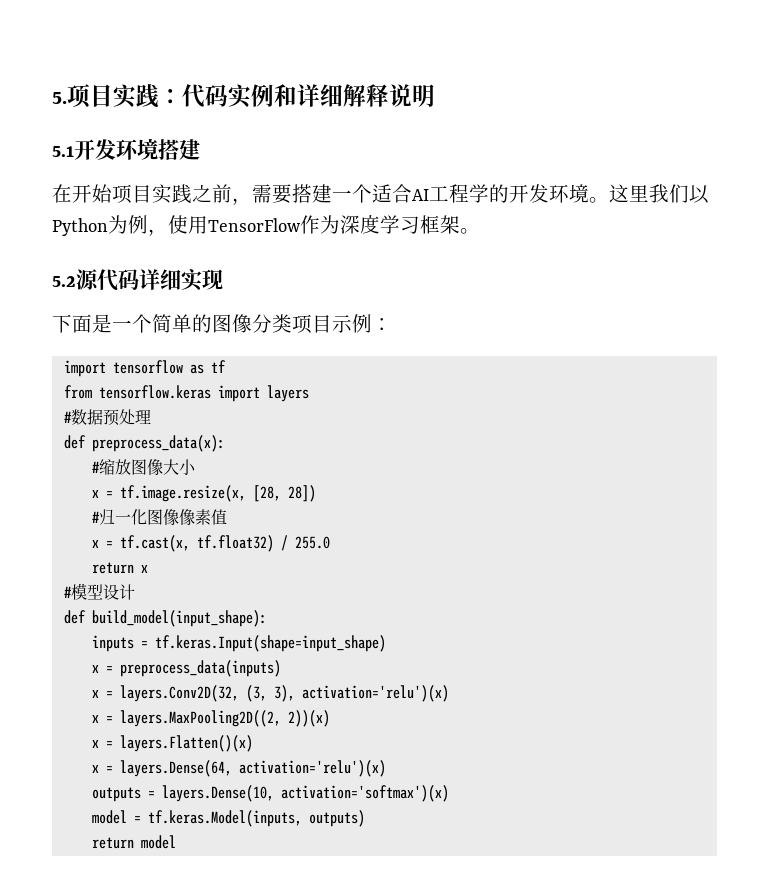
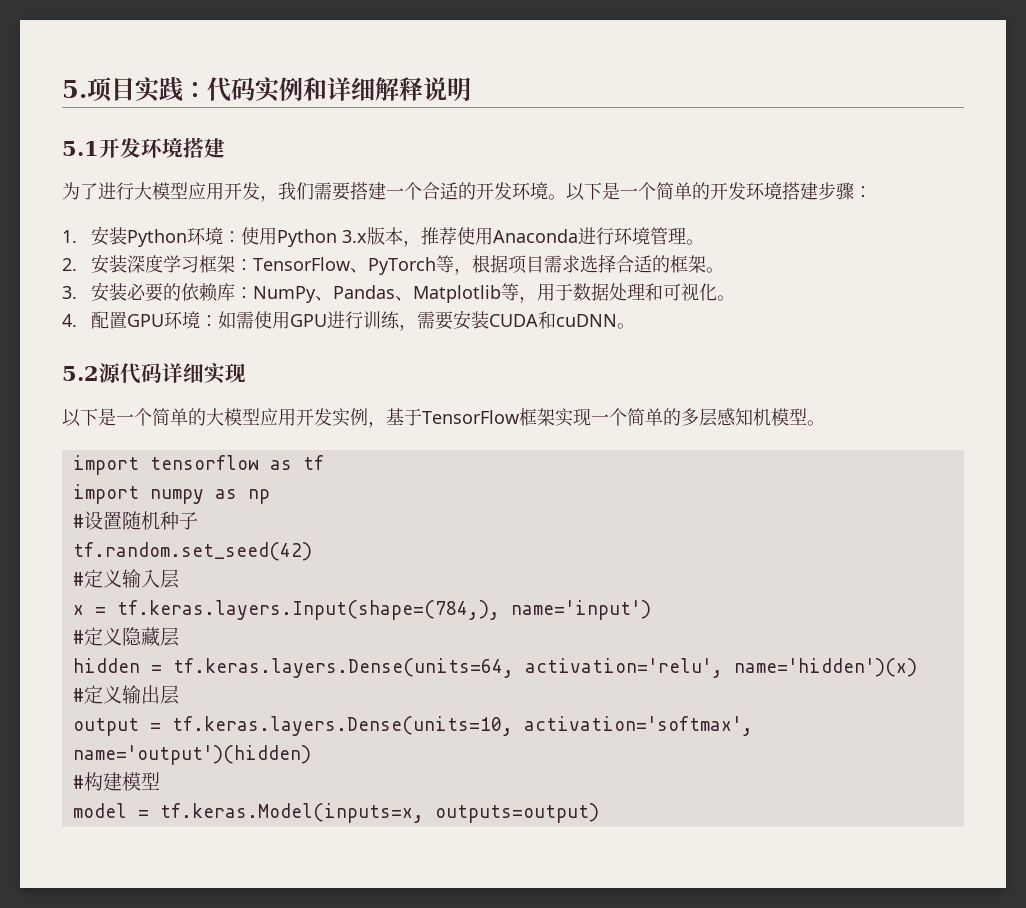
- 在开始项目实践之前，需要搭建一个适合AI工程学的开发环境。这里我们以Python为例，使用TensorFlow作为深度学习框架。
+ 为了进行大模型应用开发，我们需要搭建一个合适的开发环境。以下是一个简单的开发环境搭建步骤：
+ 1.安装Python环境：使用Python 3.x版本，推荐使用Anaconda进行环境管理。
+ 2.安装深度学习框架：TensorFlow、PyTorch等，根据项目需求选择合适的框架。
+ 3.安装必要的依赖库：NumPy、Pandas、Matplotlib等，用于数据处理和可视化。
+ 4.配置GPU环境：如需使用GPU进行训练，需要安装CUDA和cuDNN。
- 下面是一个简单的图像分类项目示例：
+ 以下是一个简单的大模型应用开发实例，基于TensorFlow框架实现一个简单的多层感知机模型。
  import tensorflow as tf
- from tensorflow.keras import layers
- #数据预处理
- def preprocess_data(x):
- #缩放图像大小
- x = tf.image.resize(x, [28, 28])
- #归一化图像像素值
- x = tf.cast(x, tf.float32) / 255.0
- return x
- #模型设计
- def build_model(input_shape):
- inputs = tf.keras.Input(shape=input_shape)
- x = preprocess_data(inputs)
- x = layers.Conv2D(32, (3, 3), activation='relu')(x)
- x = layers.MaxPooling2D((2, 2))(x)
- x = layers.Flatten()(x)
- x = layers.Dense(64, activation='relu')(x)
- outputs = layers.Dense(10, activation='softmax')(x)
- model = tf.keras.Model(inputs, outputs)
- return model
+ import numpy as np
+ #设置随机种子
+ tf.random.set_seed(42)
+ #定义输入层
+ x = tf.keras.layers.Input(shape=(784,), name='input')
+ #定义隐藏层
+ hidden = tf.keras.layers.Dense(units=64, activation='relu', name='hidden')(x)
+ #定义输出层
+ output = tf.keras.layers.Dense(units=10, activation='softmax', name='output')(hidden)
+ #构建模型
+ model = tf.keras.Model(inputs=x, outputs=output)

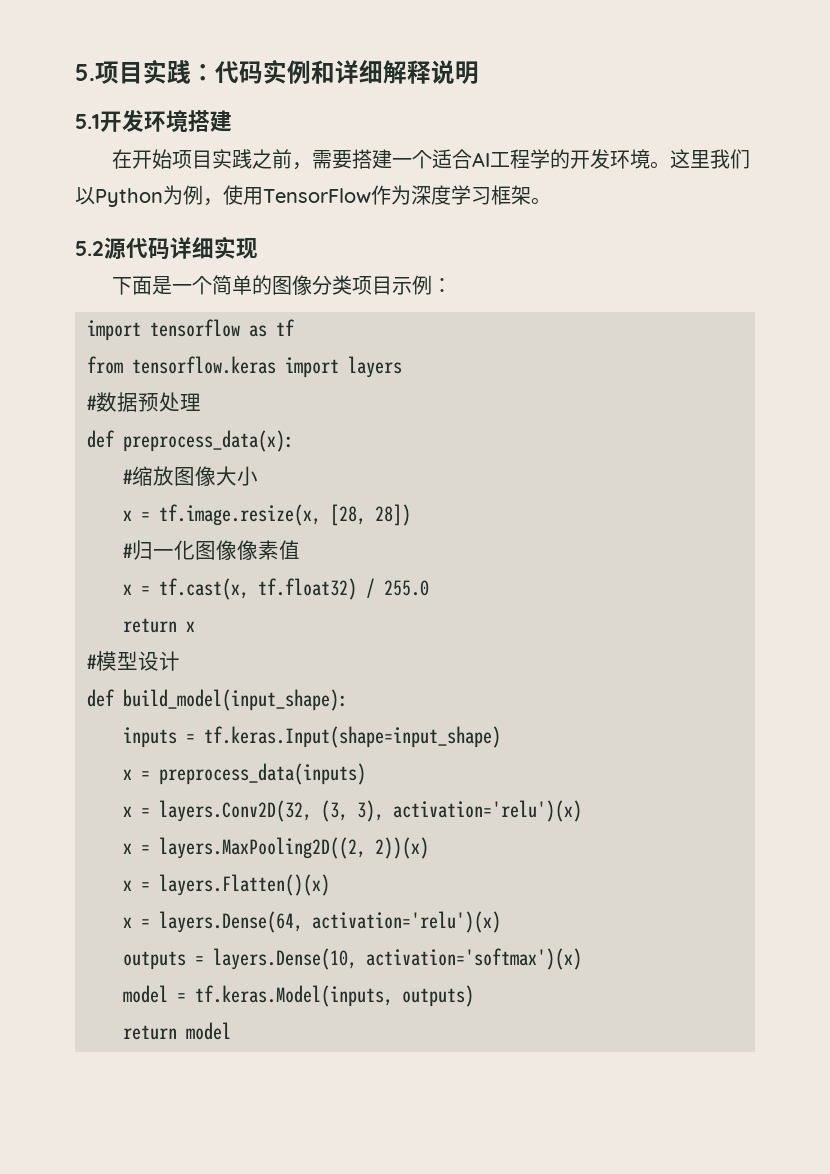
- 为了进行大模型应用开发，我们需要搭建一个合适的开发环境。以下是一个简单的开发环境搭建步骤：
- 1.安装Python环境：使用Python 3.x版本，推荐使用Anaconda进行环境管理。
- 2.安装深度学习框架：TensorFlow、PyTorch等，根据项目需求选择合适的框架。
- 3.安装必要的依赖库：NumPy、Pandas、Matplotlib等，用于数据处理和可视化。
- 4.配置GPU环境：如需使用GPU进行训练，需要安装CUDA和cuDNN。
+ 在开始项目实践之前，需要搭建一个适合AI工程学的开发环境。这里我们以Python为例，使用TensorFlow作为深度学习框架。
- 以下是一个简单的大模型应用开发实例，基于TensorFlow框架实现一个简单的多层感知机模型。
+ 下面是一个简单的图像分类项目示例：
  import tensorflow as tf
- import numpy as np
- #设置随机种子
- tf.random.set_seed(42)
- #定义输入层
- x = tf.keras.layers.Input(shape=(784,), name='input')
- #定义隐藏层
- hidden = tf.keras.layers.Dense(units=64, activation='relu', name='hidden')(x)
- #定义输出层
- output = tf.keras.layers.Dense(units=10, activation='softmax', name='output')(hidden)
- #构建模型
- model = tf.keras.Model(inputs=x, outputs=output)
+ from tensorflow.keras import layers
+ #数据预处理
+ def preprocess_data(x):
+ #缩放图像大小
+ x = tf.image.resize(x, [28, 28])
+ #归一化图像像素值
+ x = tf.cast(x, tf.float32) / 255.0
+ return x
+ #模型设计
+ def build_model(input_shape):
+ inputs = tf.keras.Input(shape=input_shape)
+ x = preprocess_data(inputs)
+ x = layers.Conv2D(32, (3, 3), activation='relu')(x)
+ x = layers.MaxPooling2D((2, 2))(x)
+ x = layers.Flatten()(x)
+ x = layers.Dense(64, activation='relu')(x)
+ outputs = layers.Dense(10, activation='softmax')(x)
+ model = tf.keras.Model(inputs, outputs)
+ return model

